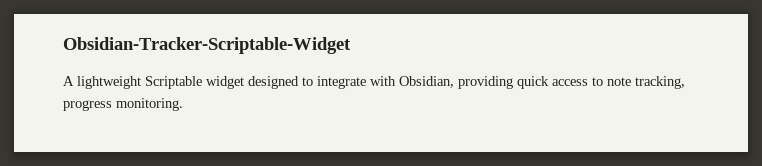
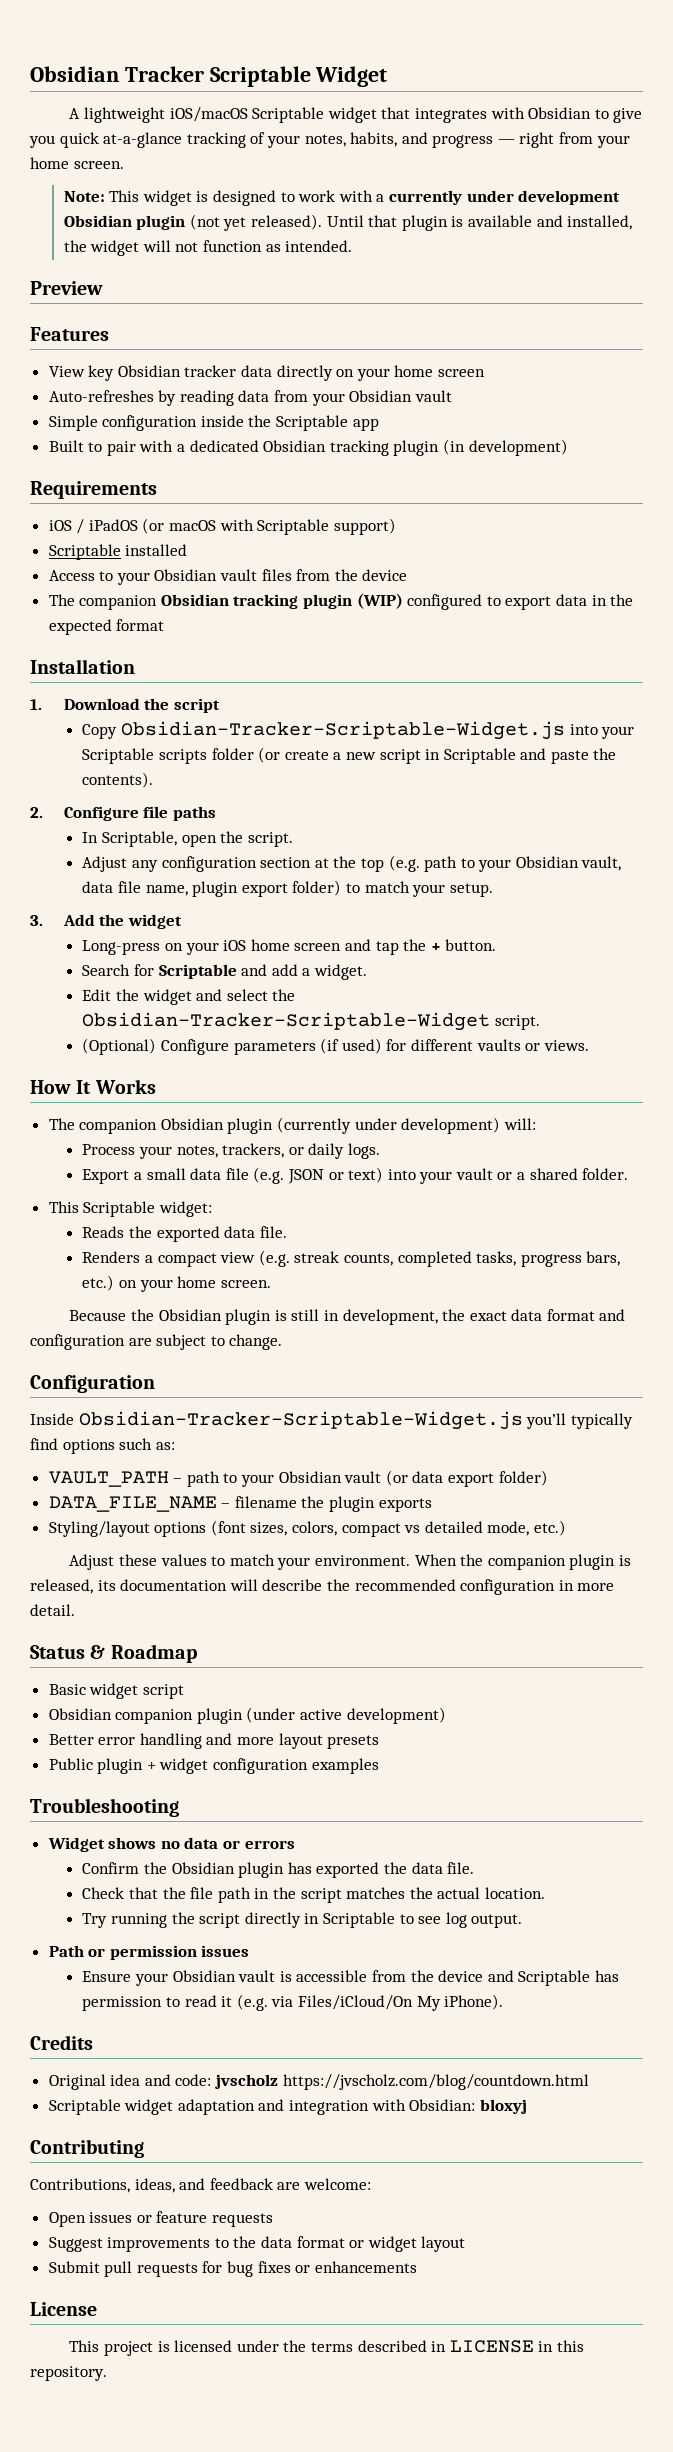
- Obsidian-Tracker-Scriptable-Widget
+ Obsidian Tracker Scriptable Widget
- A lightweight Scriptable widget designed to integrate with Obsidian, providing quick access to note tracking, progress monitoring.
+ A lightweight iOS/macOS Scriptable widget that integrates with Obsidian to give you quick at-a-glance tracking of your notes, habits, and progress — right from your home screen.
+ Note: This widget is designed to work with a currently under development Obsidian plugin (not yet released). Until that plugin is available and installed, the widget will not function as intended.
+ Preview
+ Features
+ View key Obsidian tracker data directly on your home screen
+ Auto-refreshes by reading data from your Obsidian vault
+ Simple configuration inside the Scriptable app
+ Built to pair with a dedicated Obsidian tracking plugin (in development)
+ Requirements
+ iOS / iPadOS (or macOS with Scriptable support)
+ Scriptable installed
+ Access to your Obsidian vault files from the device
+ The companion Obsidian tracking plugin (WIP) configured to export data in the expected format
+ Installation
+ 1. Download the script
+ Copy Obsidian-Tracker-Scriptable-Widget.js into your Scriptable scripts folder (or create a new script in Scriptable and paste the contents).
+ 2. Configure file paths
+ In Scriptable, open the script.
+ Adjust any configuration section at the top (e.g. path to your Obsidian vault, data file name, plugin export folder) to match your setup.
+ 3. Add the widget
+ Long-press on your iOS home screen and tap the + button.
+ Search for Scriptable and add a widget.
+ Edit the widget and select the Obsidian-Tracker-Scriptable-Widget script.
+ (Optional) Configure parameters (if used) for different vaults or views.
+ How It Works
+ The companion Obsidian plugin (currently under development) will:
+ Process your notes, trackers, or daily logs.
+ Export a small data file (e.g. JSON or text) into your vault or a shared folder.
+ This Scriptable widget:
+ Reads the exported data file.
+ Renders a compact view (e.g. streak counts, completed tasks, progress bars, etc.) on your home screen.
+ Because the Obsidian plugin is still in development, the exact data format and configuration are subject to change.
+ Configuration
+ Inside Obsidian-Tracker-Scriptable-Widget.js you’ll typically find options such as:
+ VAULT_PATH – path to your Obsidian vault (or data export folder)
+ DATA_FILE_NAME – filename the plugin exports
+ Styling/layout options (font sizes, colors, compact vs detailed mode, etc.)
+ Adjust these values to match your environment. When the companion plugin is released, its documentation will describe the recommended configuration in more detail.
+ Status & Roadmap
+ Basic widget script
+ Obsidian companion plugin (under active development)
+ Better error handling and more layout presets
+ Public plugin + widget configuration examples
+ Troubleshooting
+ Widget shows no data or errors
+ Confirm the Obsidian plugin has exported the data file.
+ Check that the file path in the script matches the actual location.
+ Try running the script directly in Scriptable to see log output.
+ Path or permission issues
+ Ensure your Obsidian vault is accessible from the device and Scriptable has permission to read it (e.g. via Files/iCloud/On My iPhone).
+ Credits
+ Original idea and code: jvscholz https://jvscholz.com/blog/countdown.html
+ Scriptable widget adaptation and integration with Obsidian: bloxyj
+ Contributing
+ Contributions, ideas, and feedback are welcome:
+ Open issues or feature requests
+ Suggest improvements to the data format or widget layout
+ Submit pull requests for bug fixes or enhancements
+ License
+ This project is licensed under the terms described in LICENSE in this repository.

